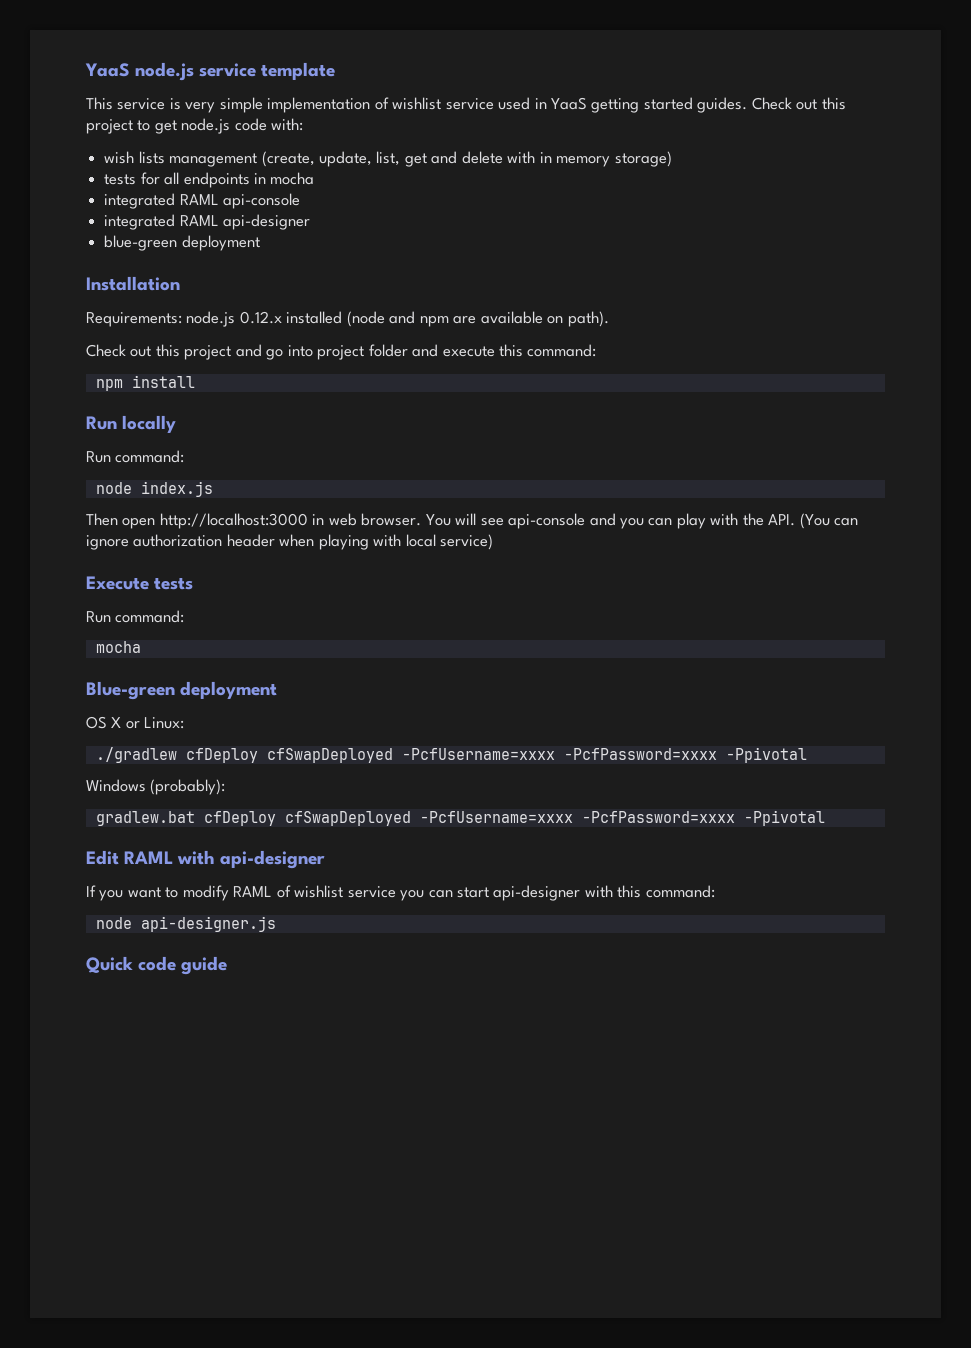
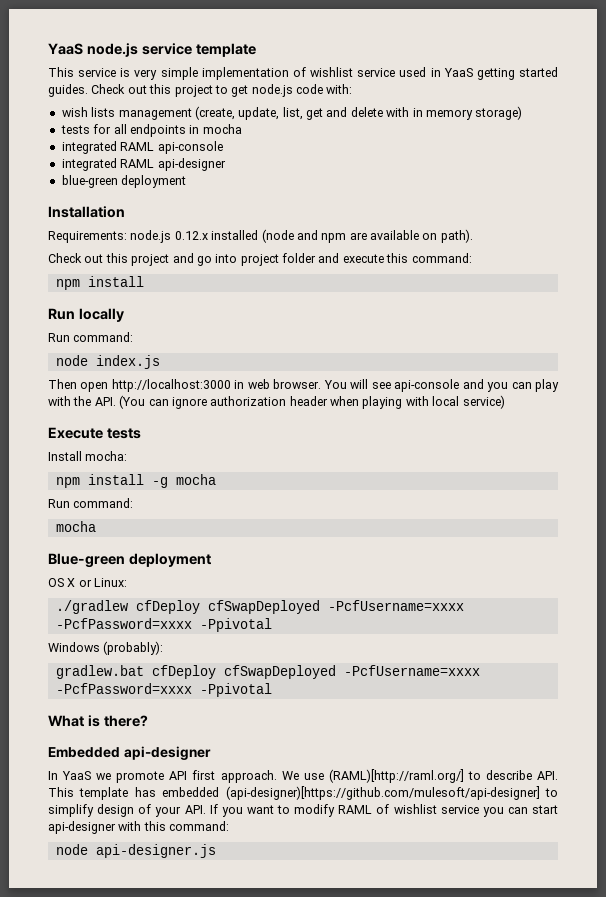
+ Install mocha:
+ npm install -g mocha
- Edit RAML with api-designer
- If you want to modify RAML of wishlist service you can start api-designer with this command:
+ What is there?
+ Embedded api-designer
+ In YaaS we promote API first approach. We use (RAML)[http://raml.org/] to describe API. This template has embedded (api-designer)[https://github.com/mulesoft/api-designer] to simplify design of your API. If you want to modify RAML of wishlist service you can start api-designer with this command:
- Quick code guide

